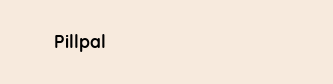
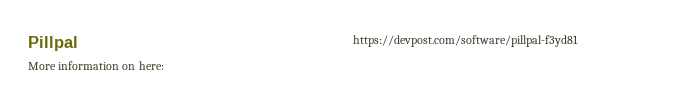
+ More information on here: https://devpost.com/software/pillpal-f3yd81

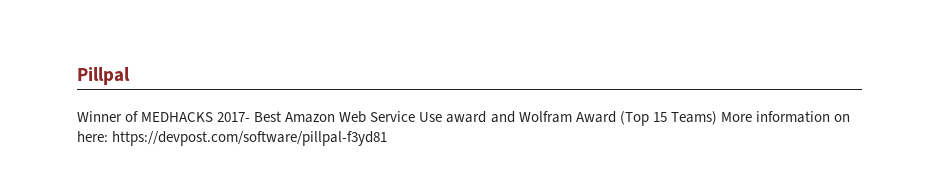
- More information on here: https://devpost.com/software/pillpal-f3yd81
+ Winner of MEDHACKS 2017- Best Amazon Web Service Use award and Wolfram Award (Top 15 Teams) More information on here: https://devpost.com/software/pillpal-f3yd81

